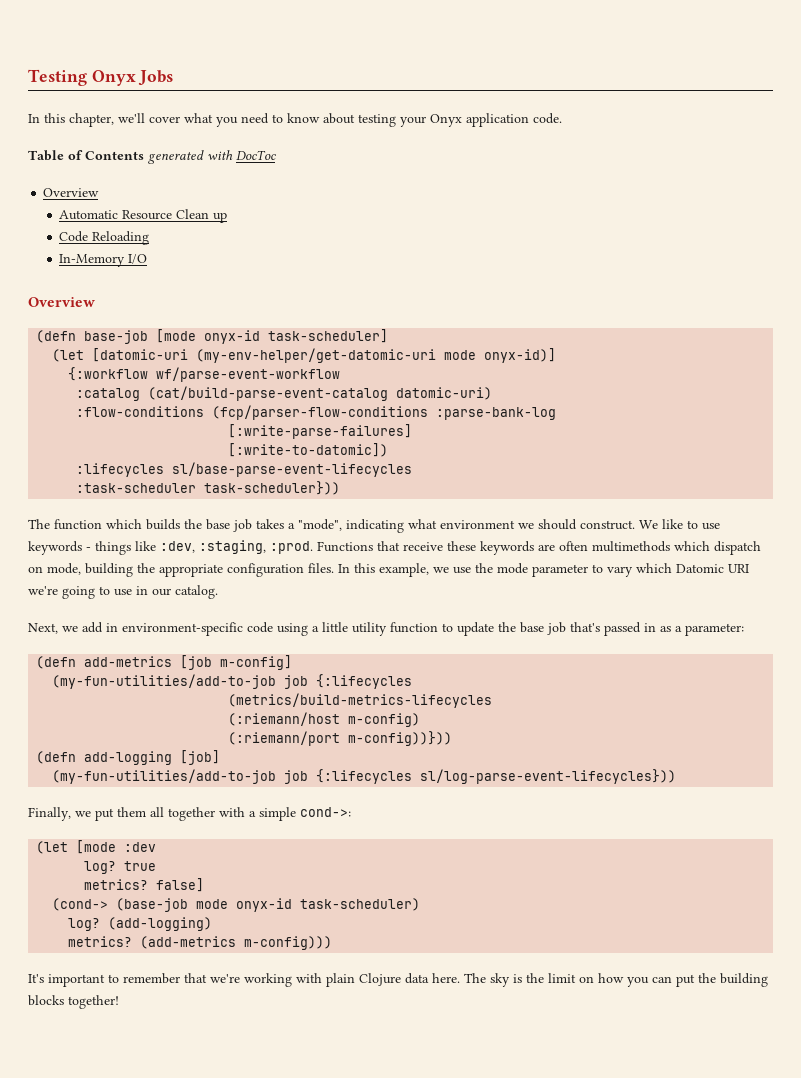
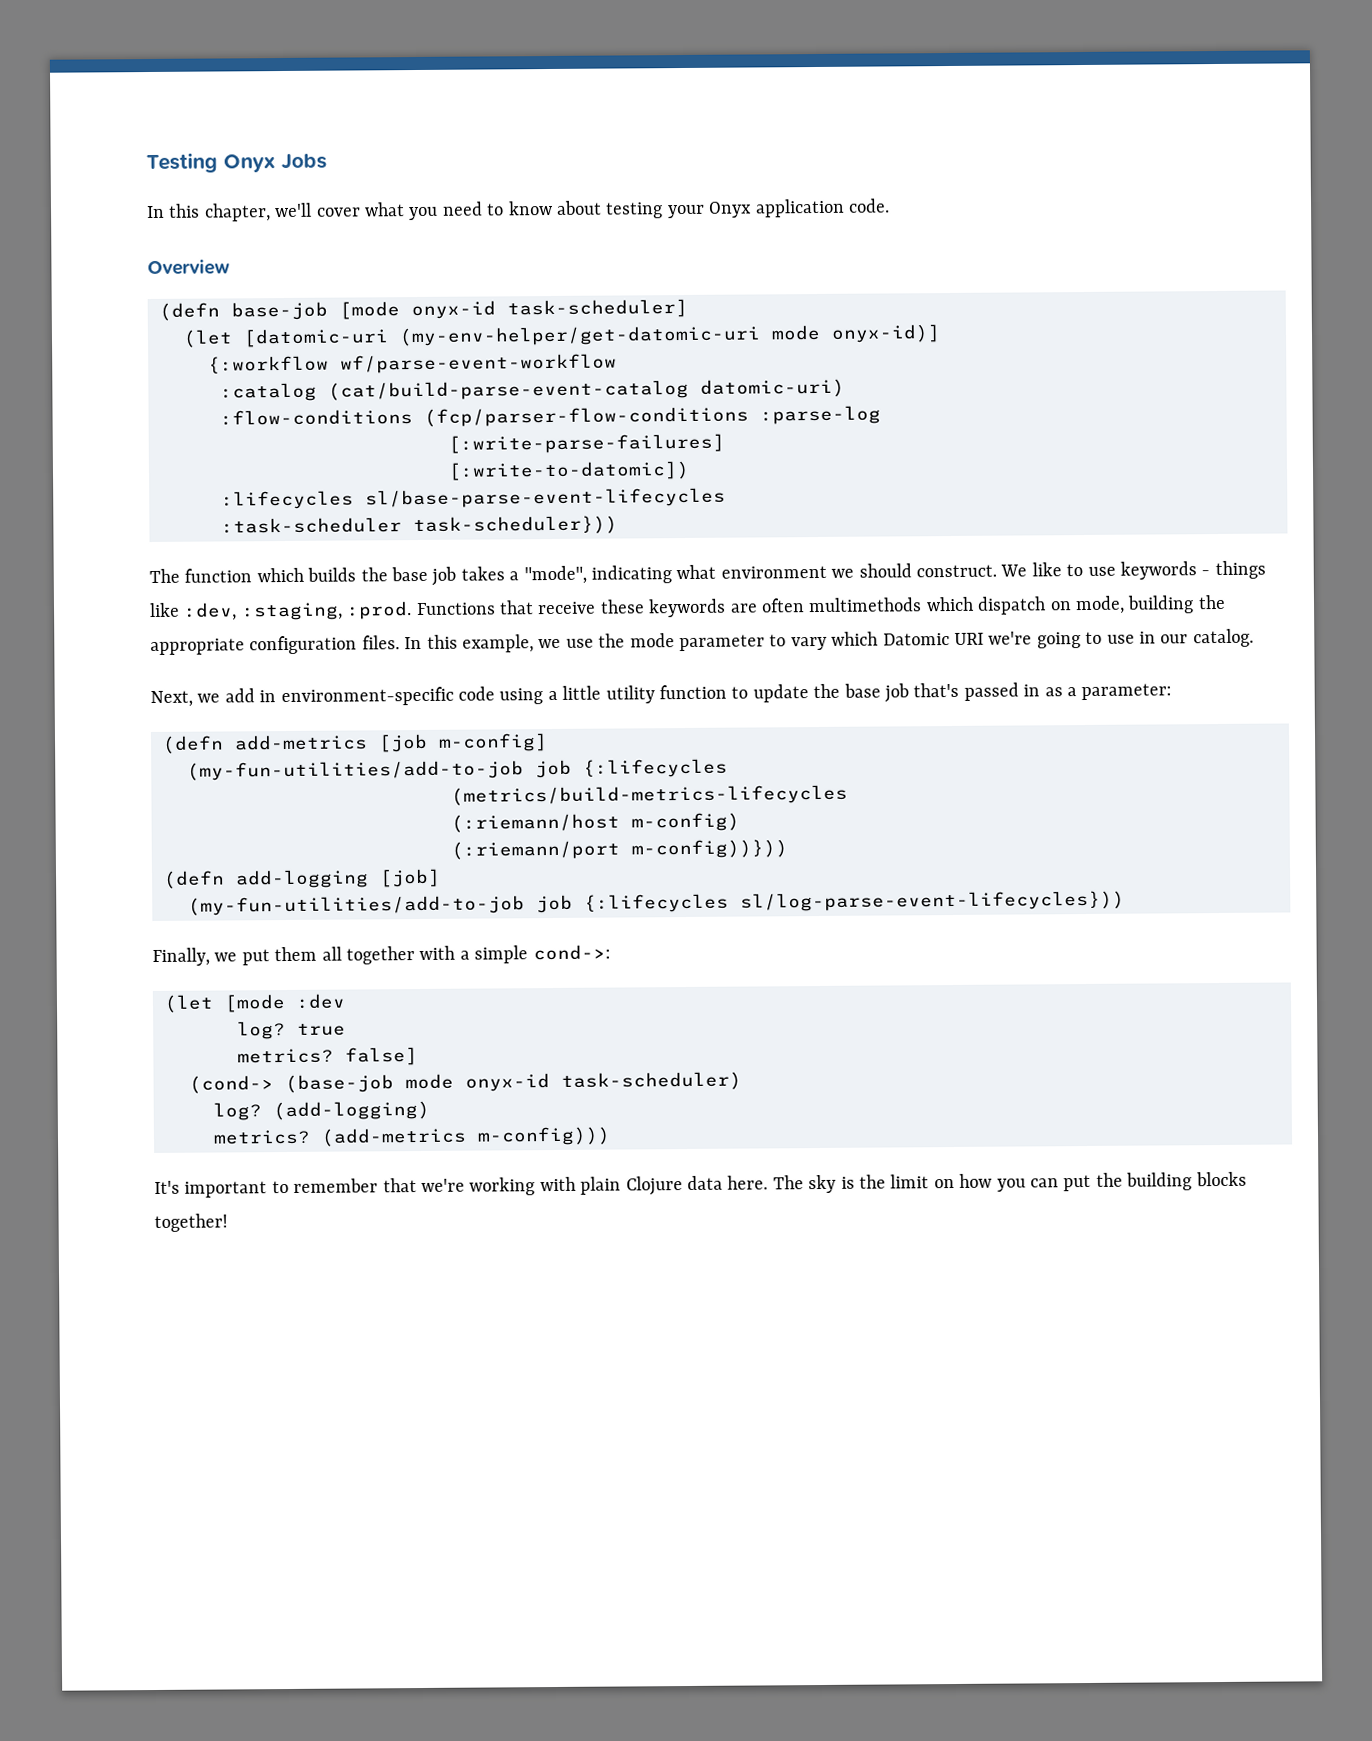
- Table of Contents generated with DocToc
- Overview
- Automatic Resource Clean up
- Code Reloading
- In-Memory I/O
- :flow-conditions (fcp/parser-flow-conditions :parse-bank-log
+ :flow-conditions (fcp/parser-flow-conditions :parse-log

